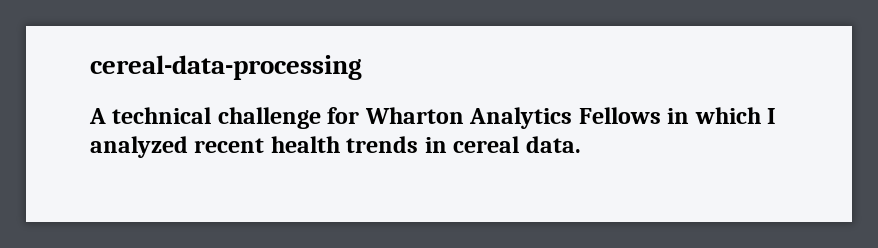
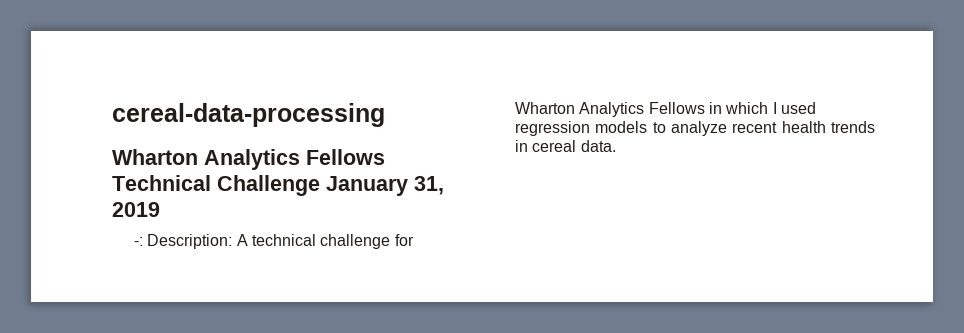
- A technical challenge for Wharton Analytics Fellows in which I analyzed recent health trends in cereal data.
+ Wharton Analytics Fellows Technical Challenge January 31, 2019
+ -: Description: A technical challenge for Wharton Analytics Fellows in which I used regression models to analyze recent health trends in cereal data.

